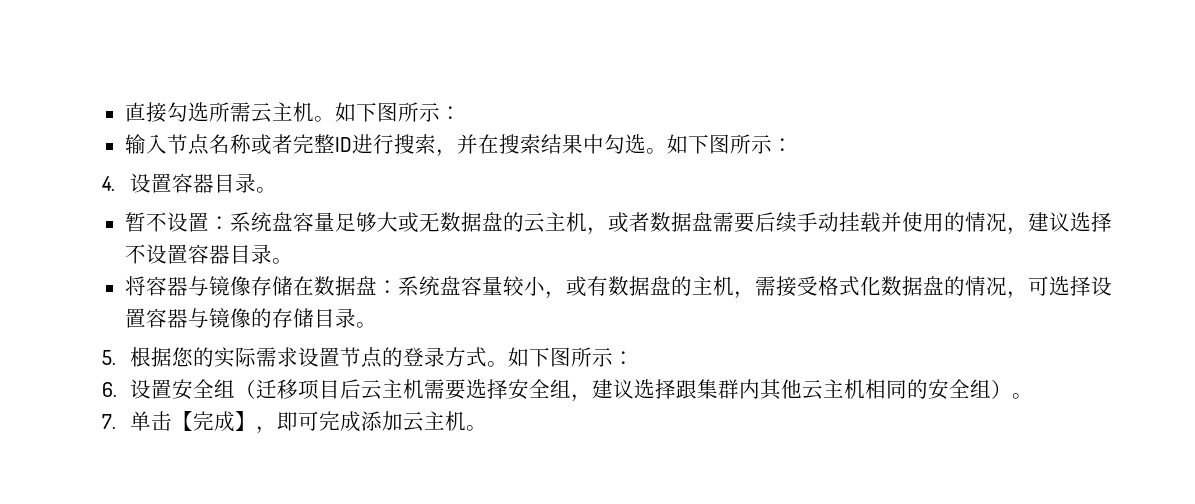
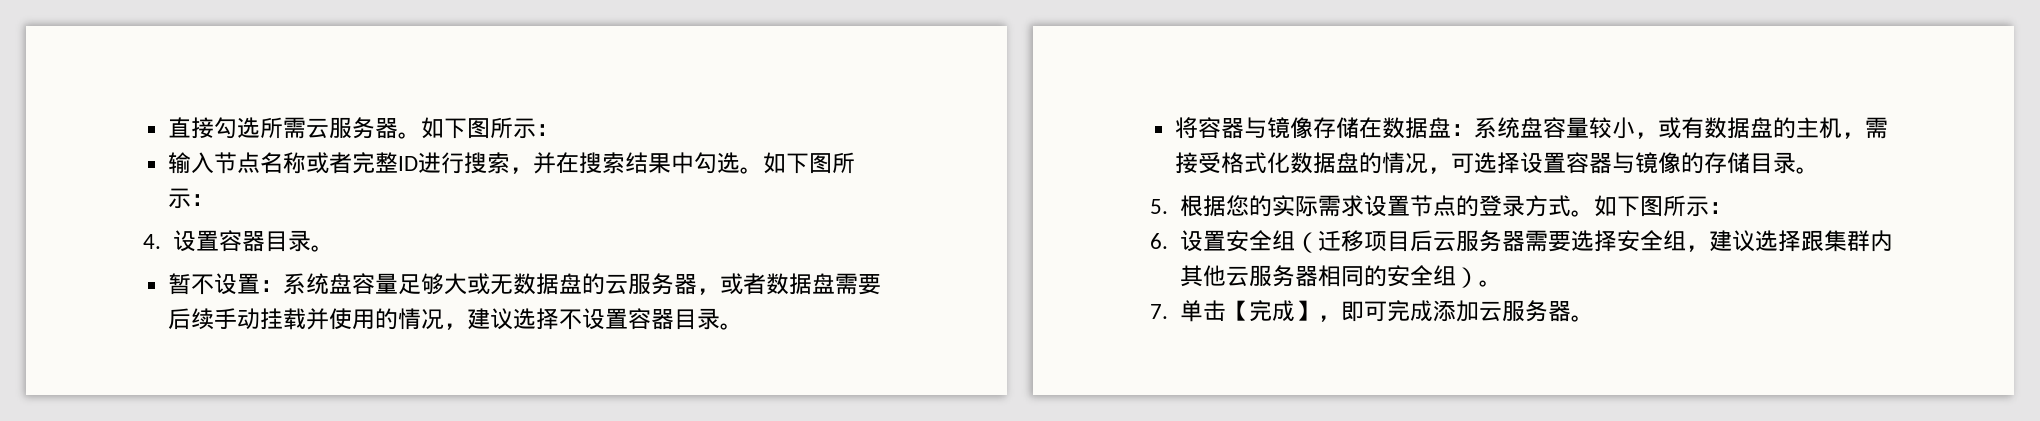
- 直接勾选所需云主机。
+ 直接勾选所需云服务器。
- 暂不设置：系统盘容量足够大或无数据盘的云主机，或者数据盘需要后续手动挂载并使用的情况，建议选择不设置容器目录。
+ 暂不设置：系统盘容量足够大或无数据盘的云服务器，或者数据盘需要后续手动挂载并使用的情况，建议选择不设置容器目录。
- 6.设置安全组（迁移项目后云主机需要选择安全组，建议选择跟集群内其他云主机相同的安全组）。
+ 6.设置安全组（迁移项目后云服务器需要选择安全组，建议选择跟集群内其他云服务器相同的安全组）。
- 7.单击【完成】，即可完成添加云主机。
+ 7.单击【完成】，即可完成添加云服务器。

